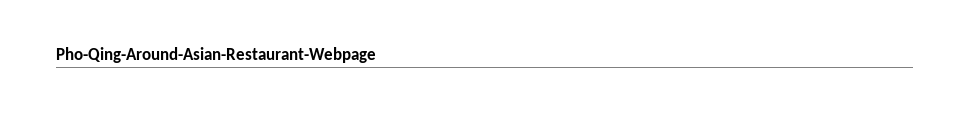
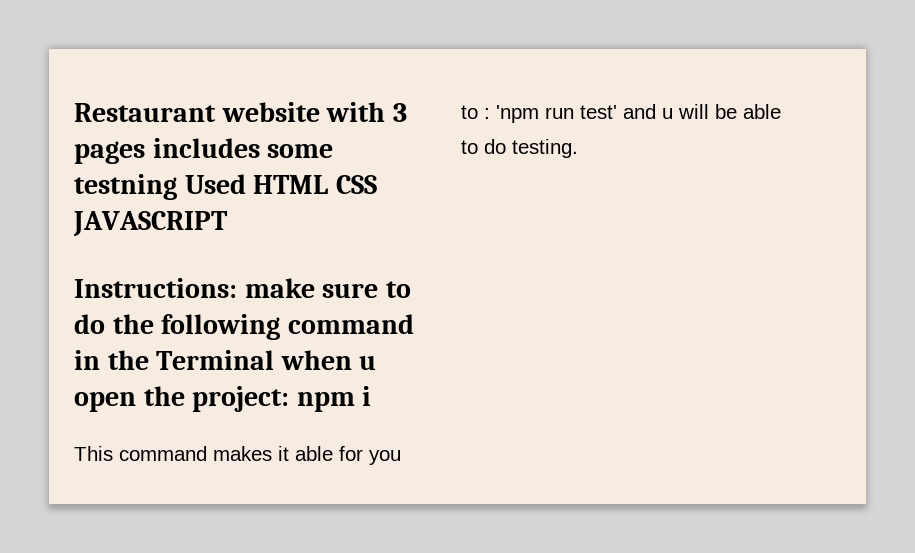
- Pho-Qing-Around-Asian-Restaurant-Webpage
+ Restaurant website with 3 pages includes some testning Used HTML CSS JAVASCRIPT
+ Instructions: make sure to do the following command in the Terminal when u open the project: npm i
+ This command makes it able for you to : 'npm run test' and u will be able to do testing.

